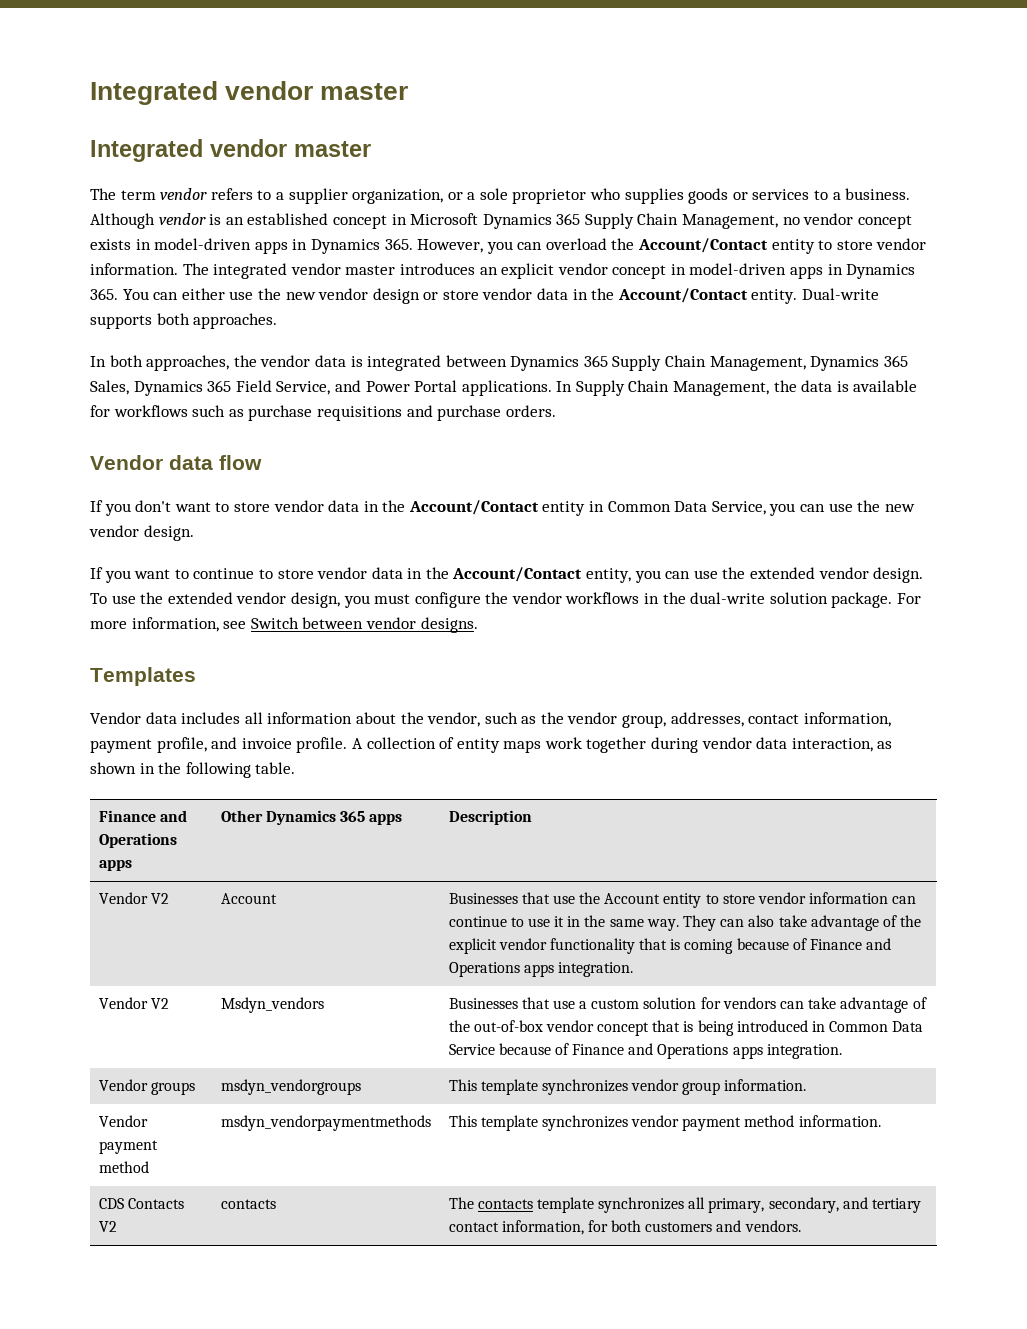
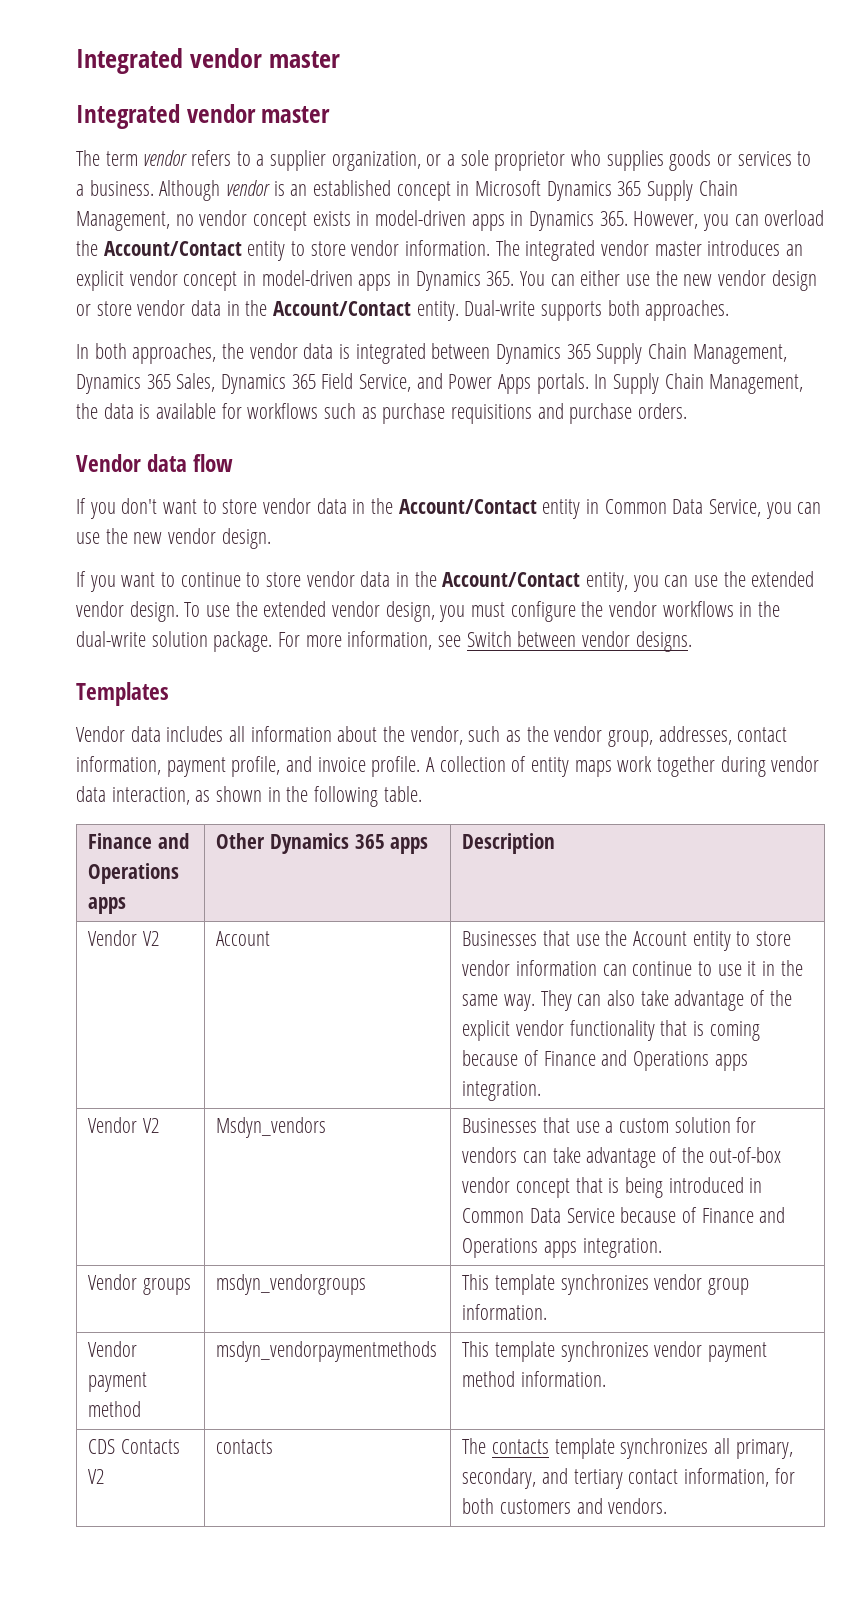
- In both approaches, the vendor data is integrated between Dynamics 365 Supply Chain Management, Dynamics 365 Sales, Dynamics 365 Field Service, and Power Portal applications.
+ In both approaches, the vendor data is integrated between Dynamics 365 Supply Chain Management, Dynamics 365 Sales, Dynamics 365 Field Service, and Power Apps portals.

